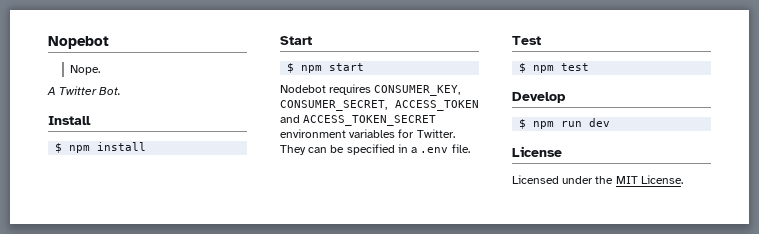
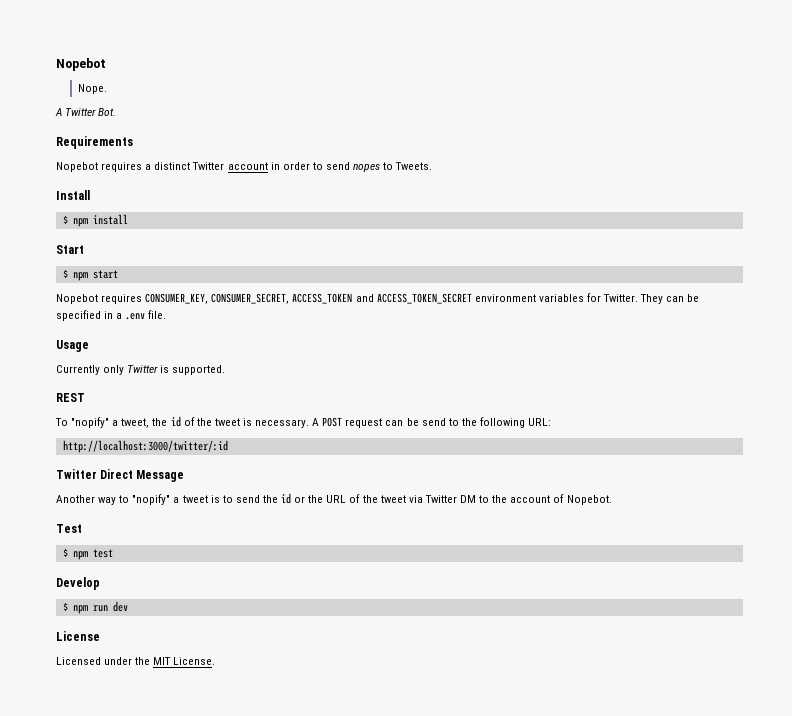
+ Requirements
+ Nopebot requires a distinct Twitter account in order to send nopes to Tweets.
- Nodebot requires CONSUMER_KEY, CONSUMER_SECRET, ACCESS_TOKEN and ACCESS_TOKEN_SECRET environment variables for Twitter.
+ Nopebot requires CONSUMER_KEY, CONSUMER_SECRET, ACCESS_TOKEN and ACCESS_TOKEN_SECRET environment variables for Twitter.
+ Usage
+ Currently only Twitter is supported.
+ REST
+ To "nopify" a tweet, the id of the tweet is necessary. A POST request can be send to the following URL:
+ http://localhost:3000/twitter/:id
+ Twitter Direct Message
+ Another way to "nopify" a tweet is to send the id or the URL of the tweet via Twitter DM to the account of Nopebot.

